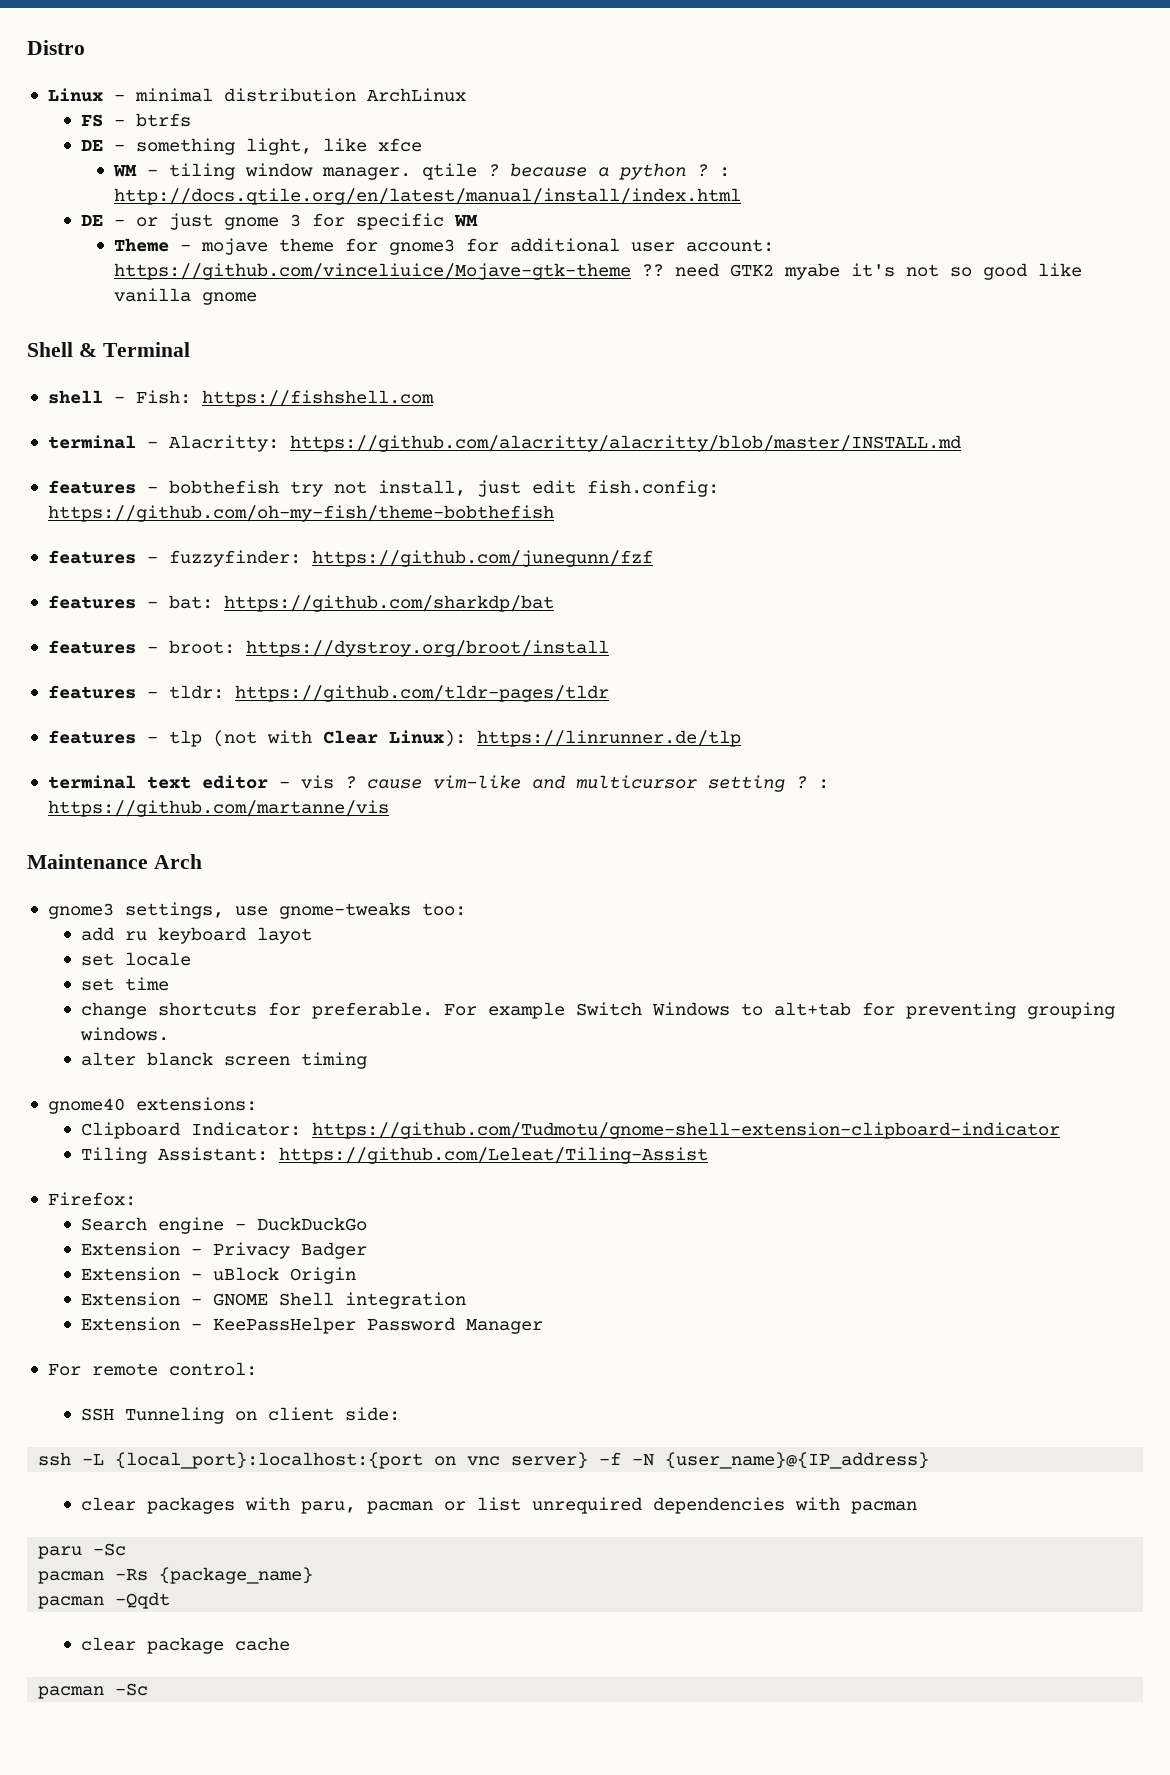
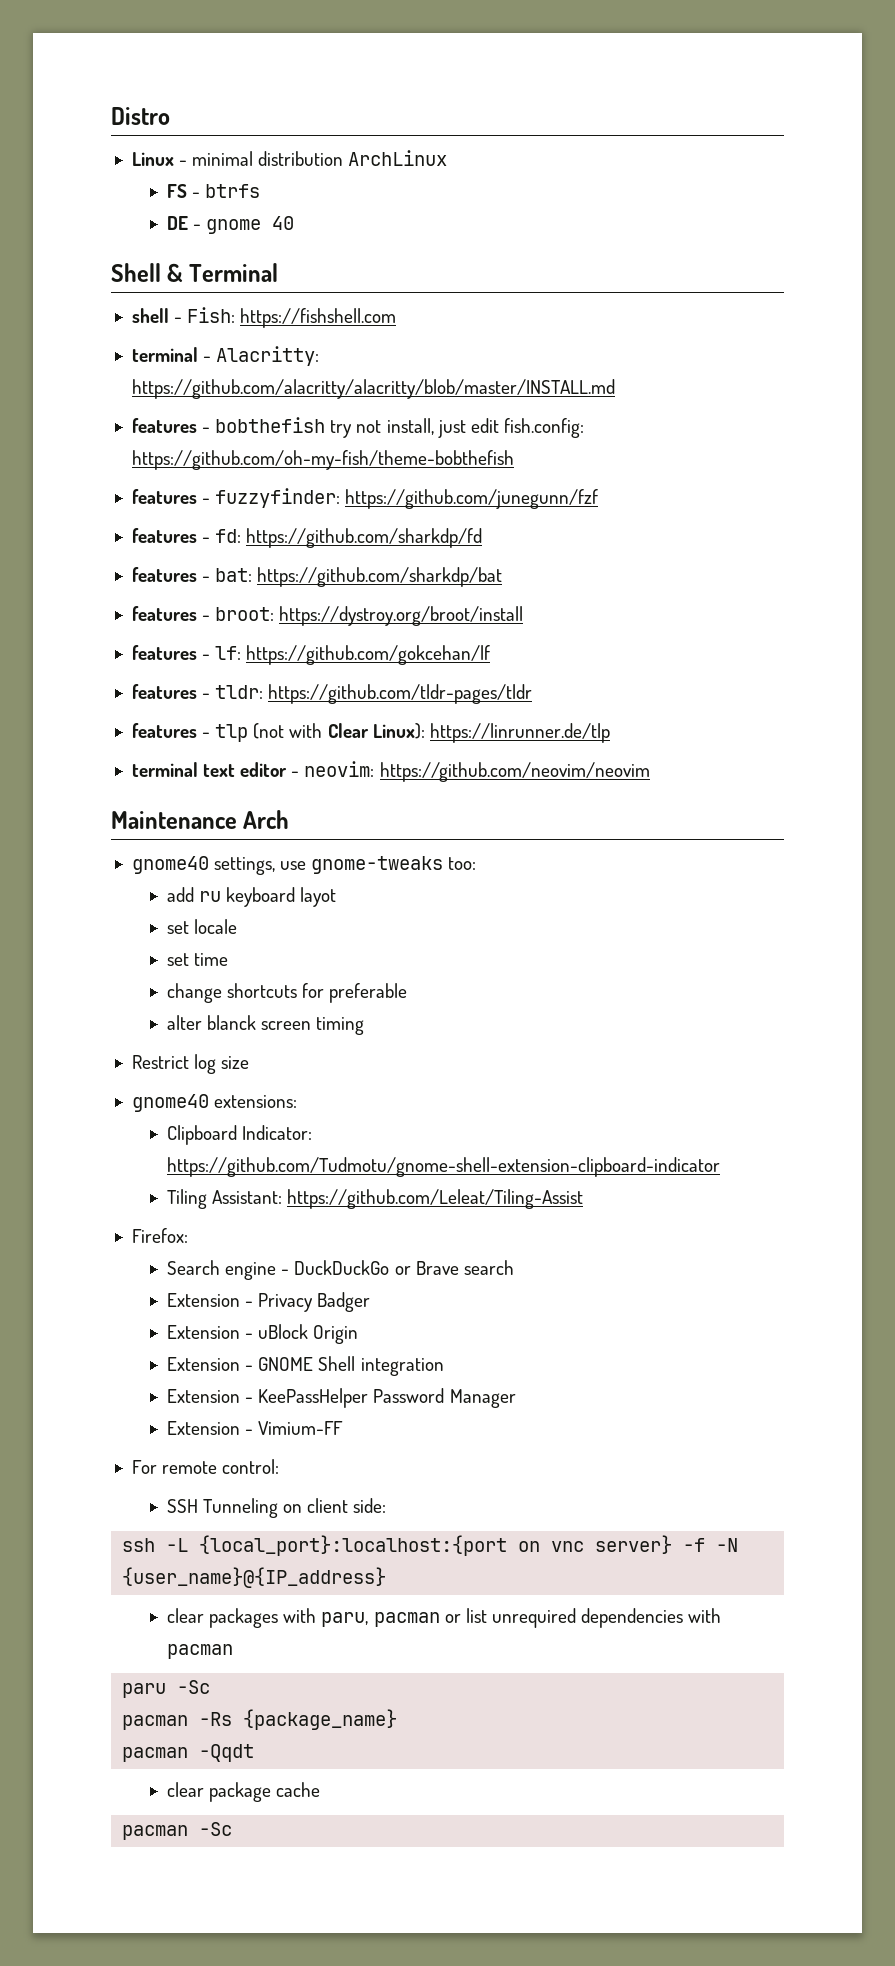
- DE - something light, like xfce
- WM - tiling window manager. qtile ? because a python ? : http://docs.qtile.org/en/latest/manual/install/index.html
- DE - or just gnome 3 for specific WM
- Theme - mojave theme for gnome3 for additional user account: https://github.com/vinceliuice/Mojave-gtk-theme ?? need GTK2 myabe it's not so good like vanilla gnome
+ DE - gnome 40
+ features - fd: https://github.com/sharkdp/fd
+ features - lf: https://github.com/gokcehan/lf
- terminal text editor - vis ? cause vim-like and multicursor setting ? : https://github.com/martanne/vis
+ terminal text editor - neovim: https://github.com/neovim/neovim
- gnome3 settings, use gnome-tweaks too:
+ gnome40 settings, use gnome-tweaks too:
- change shortcuts for preferable. For example Switch Windows to alt+tab for preventing grouping windows.
+ change shortcuts for preferable
+ Restrict log size
- Search engine - DuckDuckGo
+ Search engine - DuckDuckGo or Brave search
+ Extension - Vimium-FF

